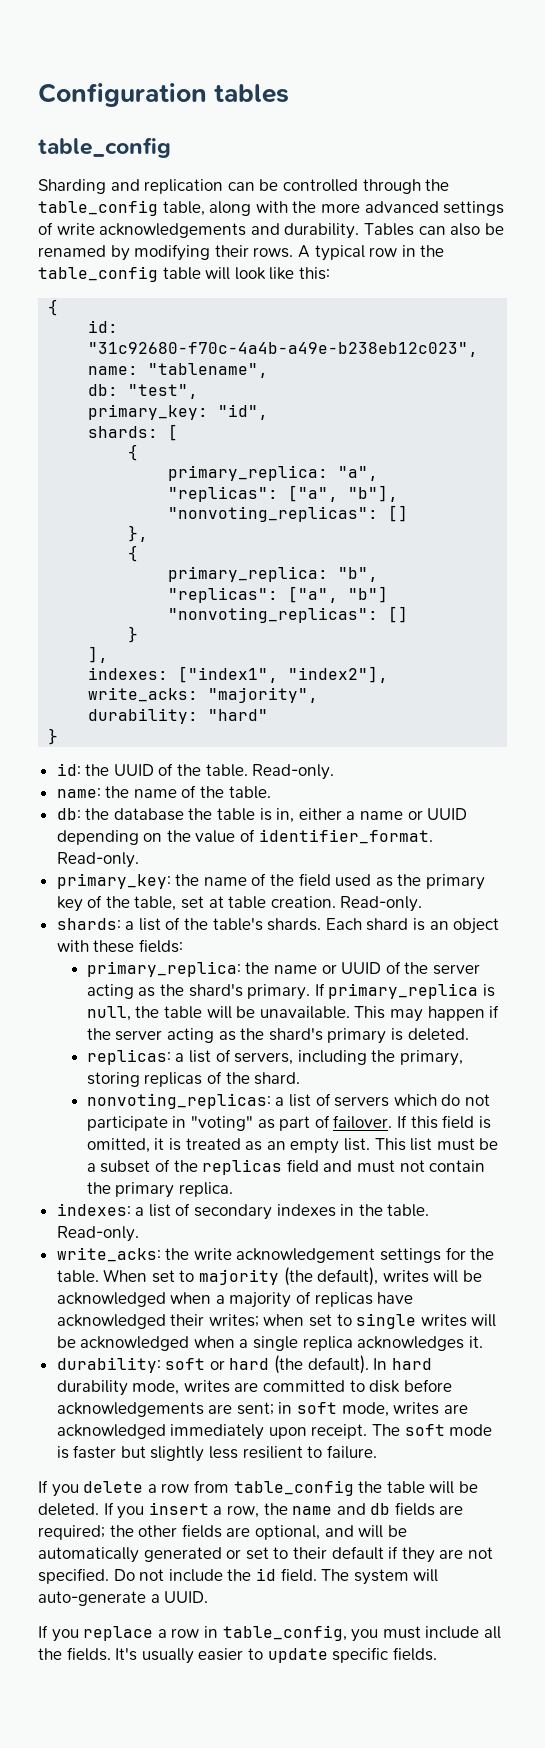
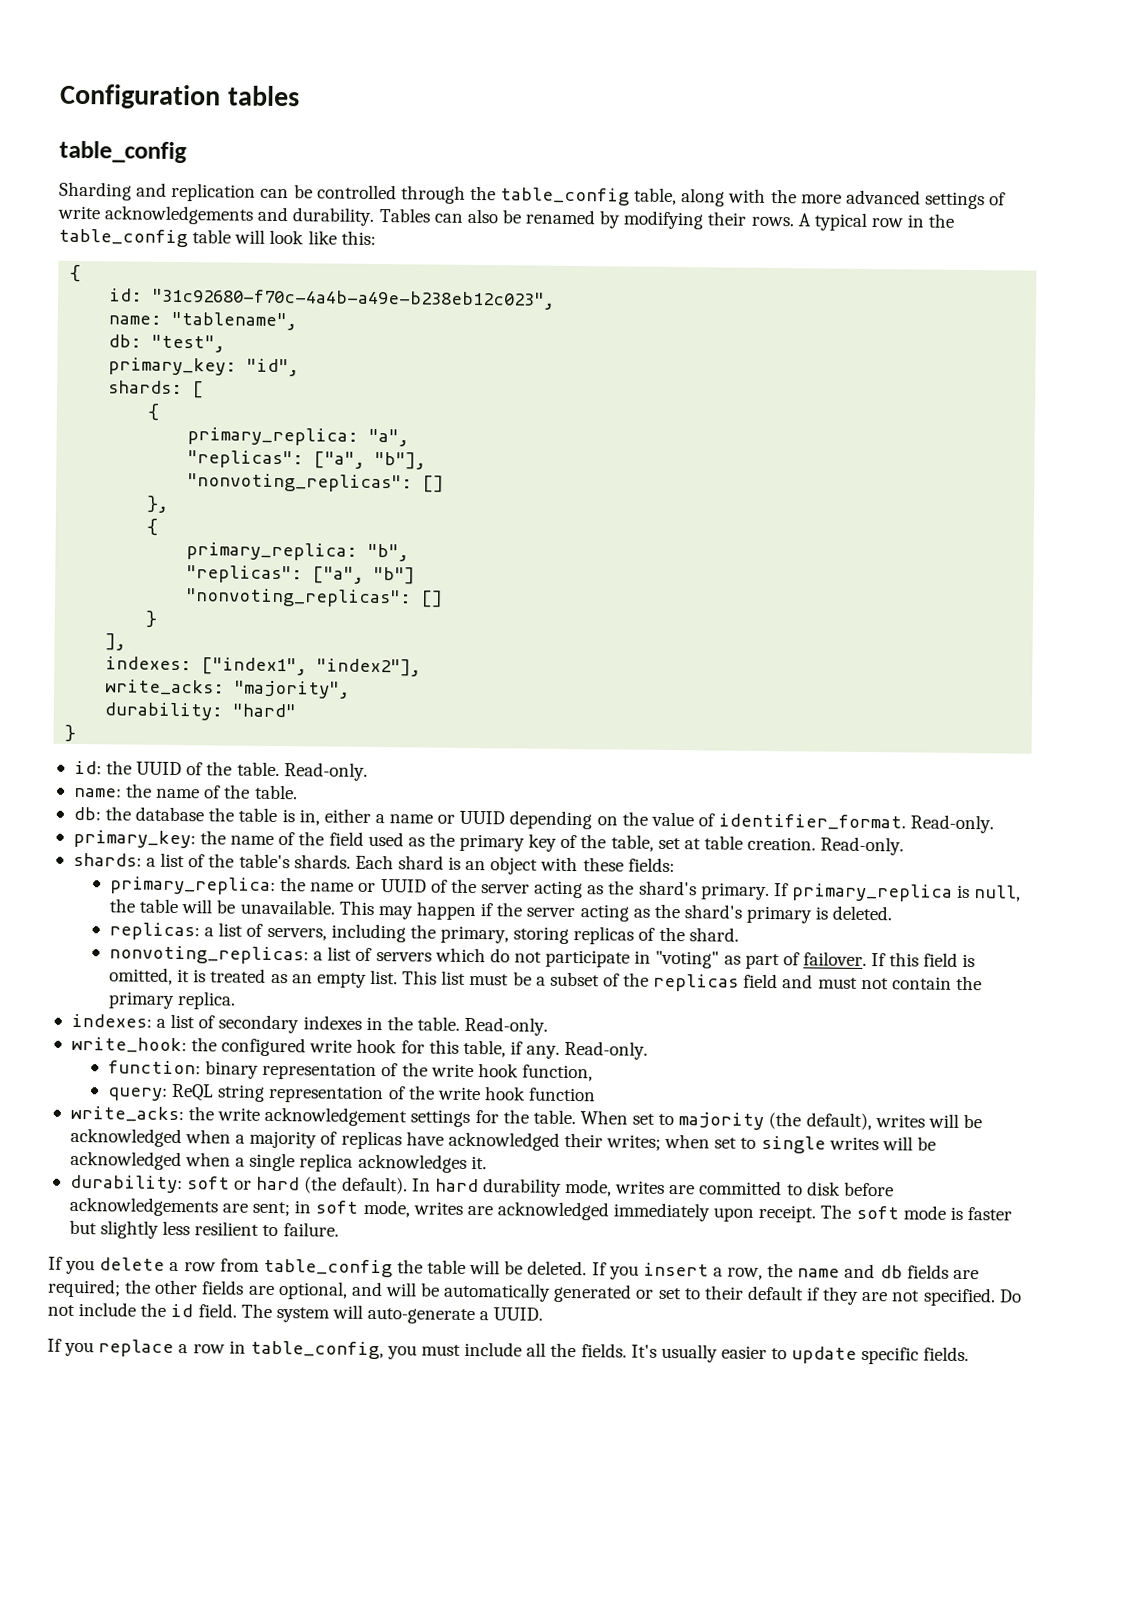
+ write_hook: the configured write hook for this table, if any. Read-only.
+ function: binary representation of the write hook function,
+ query: ReQL string representation of the write hook function

